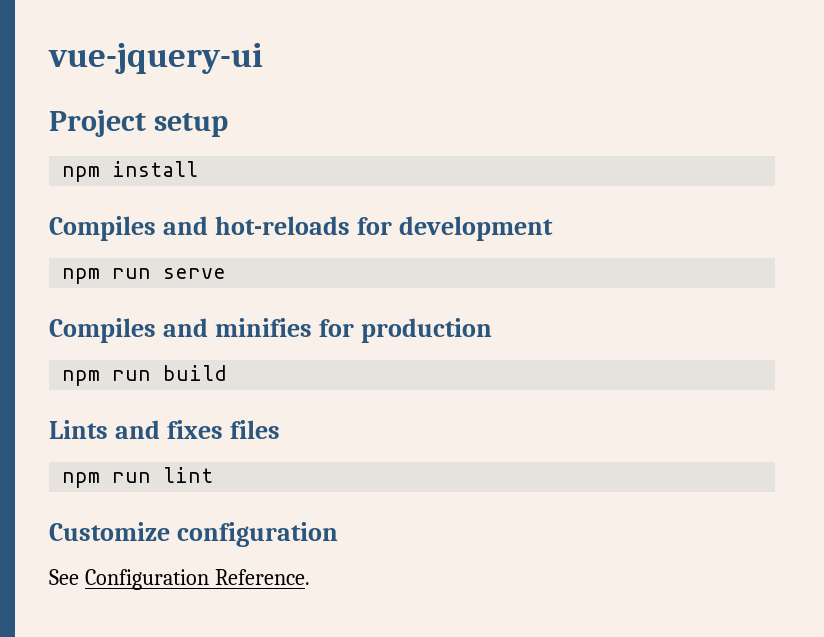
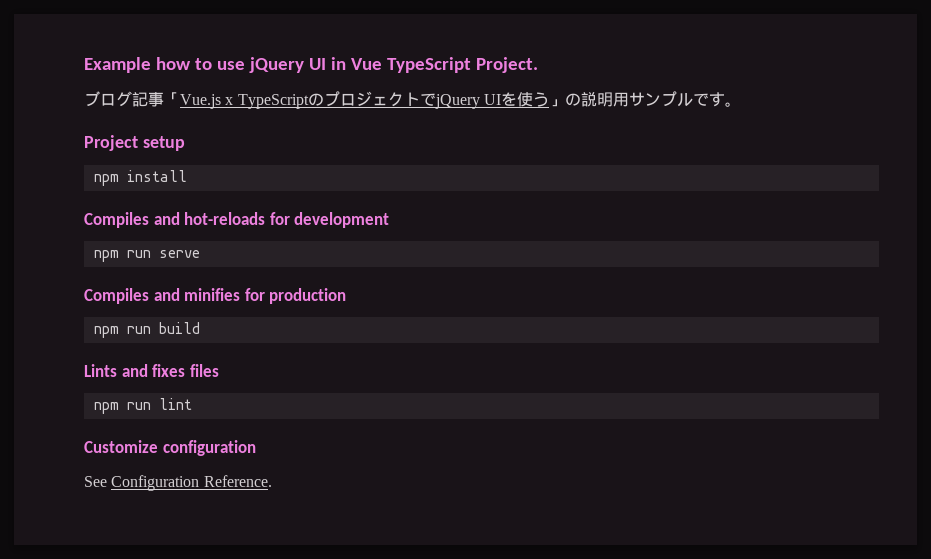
- vue-jquery-ui
+ Example how to use jQuery UI in Vue TypeScript Project.
+ ブログ記事「Vue.js x TypeScriptのプロジェクトでjQuery UIを使う」の説明用サンプルです。

